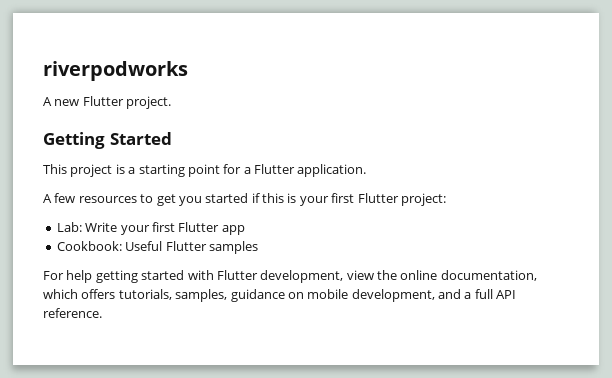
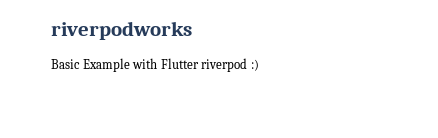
- A new Flutter project.
- Getting Started
- This project is a starting point for a Flutter application.
- A few resources to get you started if this is your first Flutter project:
- Lab: Write your first Flutter app
- Cookbook: Useful Flutter samples
- For help getting started with Flutter development, view the online documentation, which offers tutorials, samples, guidance on mobile development, and a full API reference.
+ Basic Example with Flutter riverpod :)

